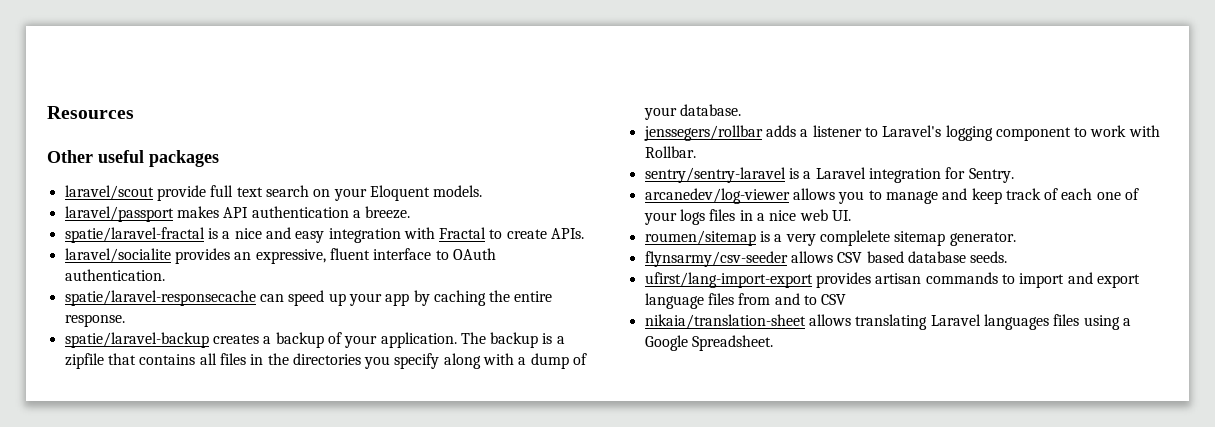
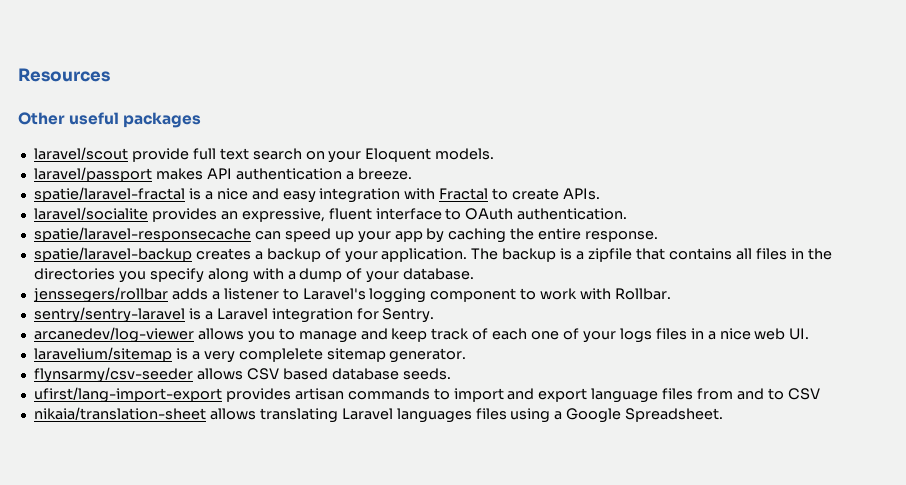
- roumen/sitemap is a very complelete sitemap generator.
+ laravelium/sitemap is a very complelete sitemap generator.

